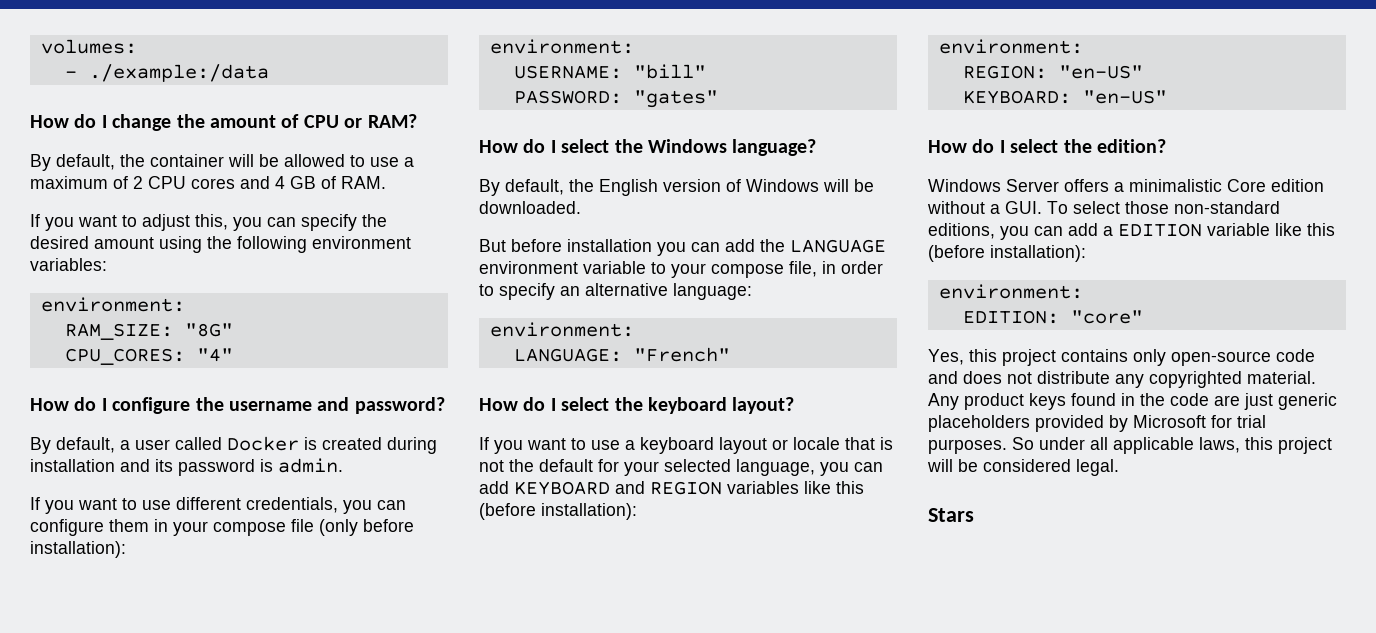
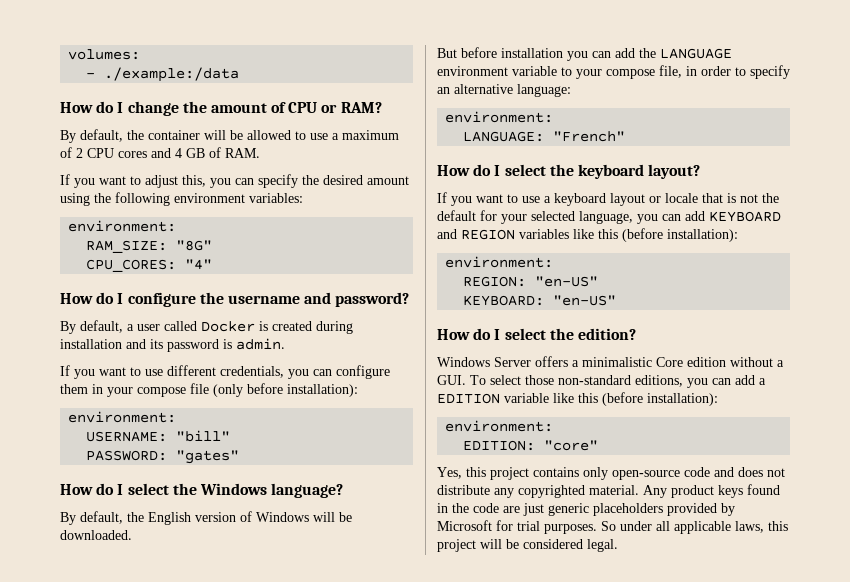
- Stars

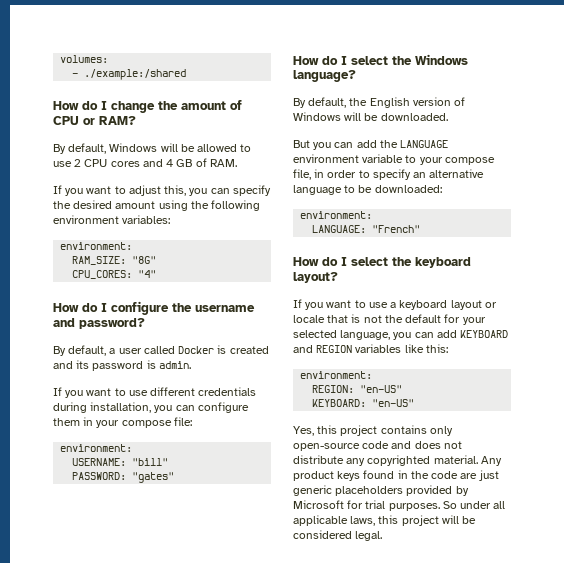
- - ./example:/data
+ - ./example:/shared
- By default, the container will be allowed to use a maximum of 2 CPU cores and 4 GB of RAM.
+ By default, Windows will be allowed to use 2 CPU cores and 4 GB of RAM.
- By default, a user called Docker is created during installation and its password is admin.
+ By default, a user called Docker is created and its password is admin.
- If you want to use different credentials, you can configure them in your compose file (only before installation):
+ If you want to use different credentials during installation, you can configure them in your compose file:
- But before installation you can add the LANGUAGE environment variable to your compose file, in order to specify an alternative language:
+ But you can add the LANGUAGE environment variable to your compose file, in order to specify an alternative language to be downloaded:
- If you want to use a keyboard layout or locale that is not the default for your selected language, you can add KEYBOARD and REGION variables like this (before installation):
+ If you want to use a keyboard layout or locale that is not the default for your selected language, you can add KEYBOARD and REGION variables like this:
- How do I select the edition?
- Windows Server offers a minimalistic Core edition without a GUI. To select those non-standard editions, you can add a EDITION variable like this (before installation):
- environment:
- EDITION: "core"

